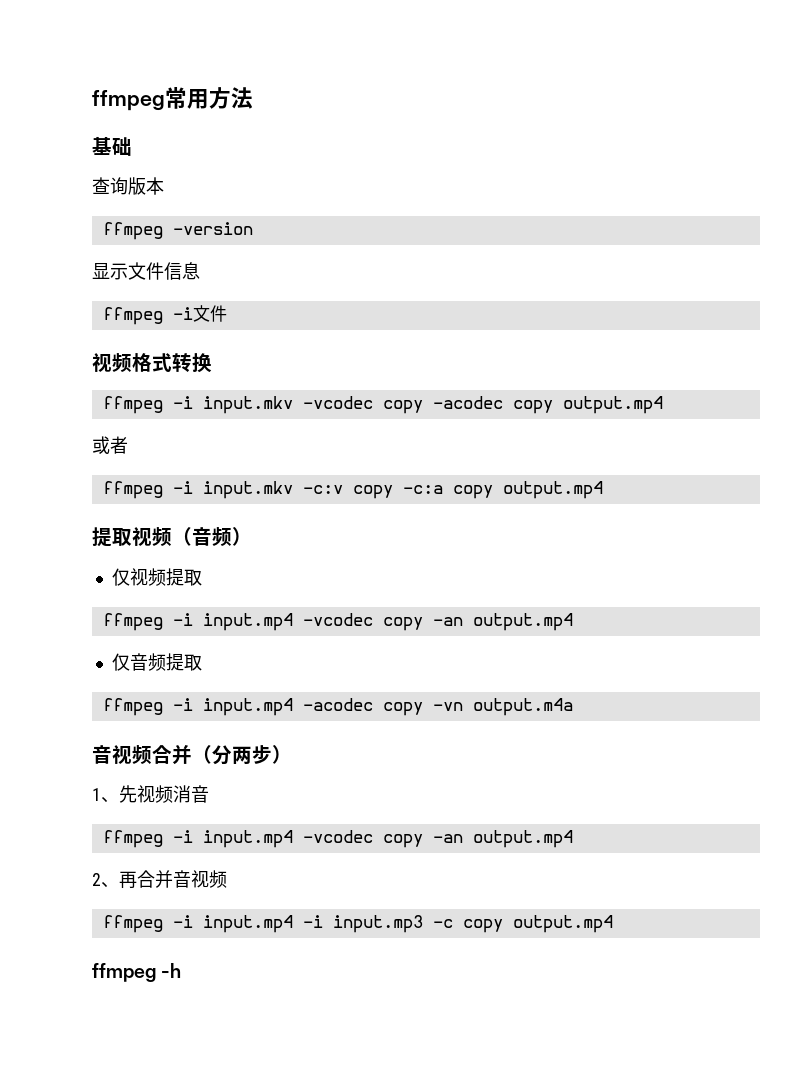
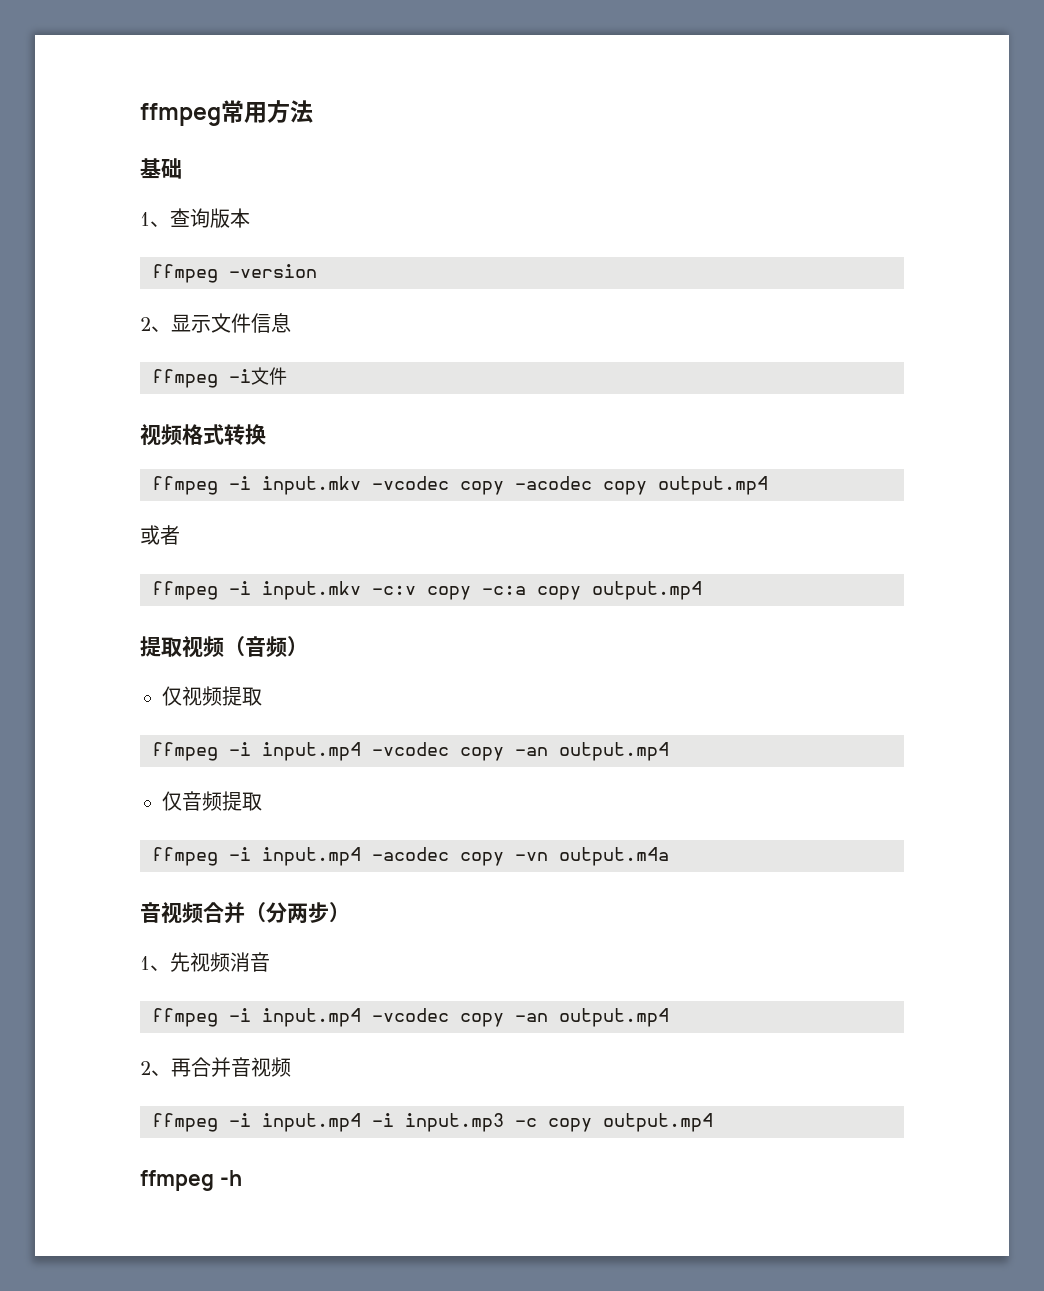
- 查询版本
+ 1、查询版本
- 显示文件信息
+ 2、显示文件信息

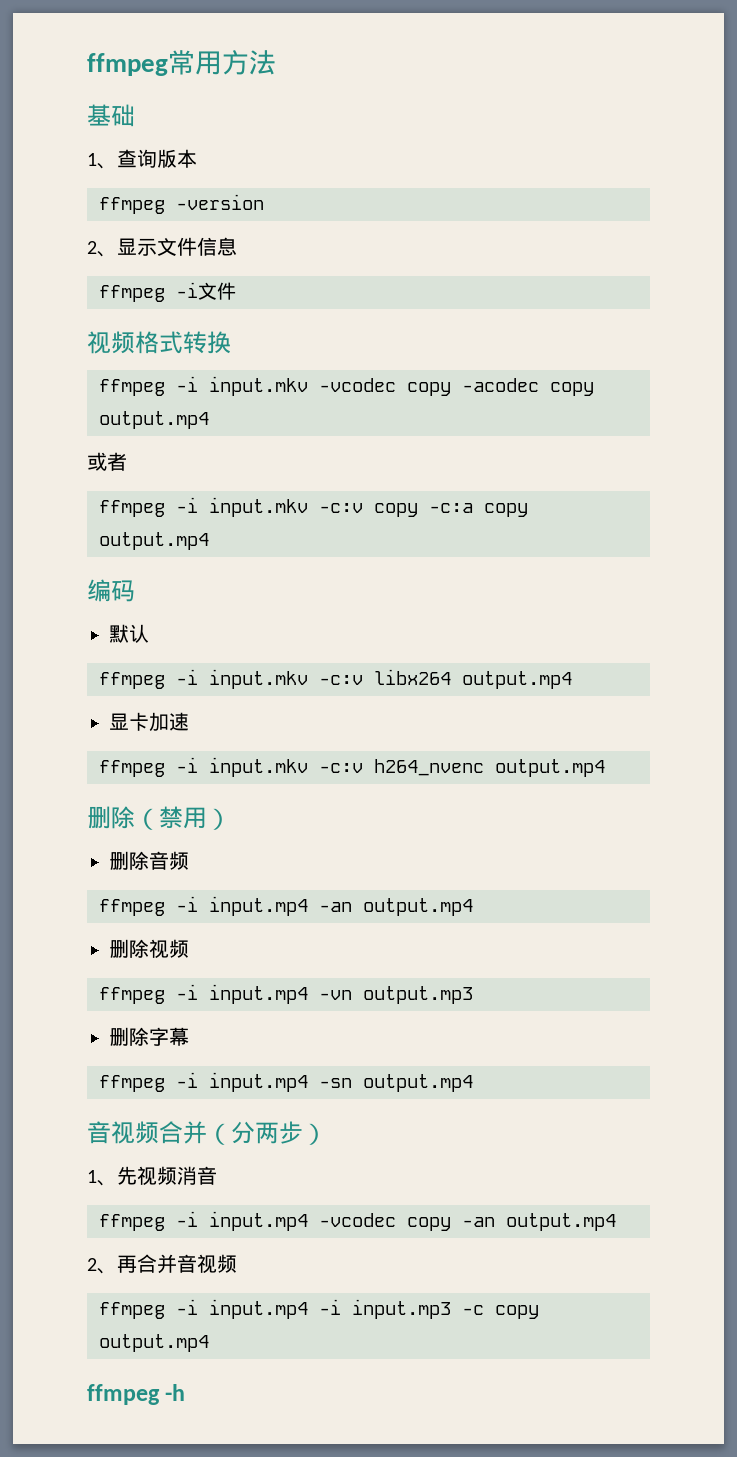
- 提取视频（音频）
- 仅视频提取
- ffmpeg -i input.mp4 -vcodec copy -an output.mp4
- 仅音频提取
- ffmpeg -i input.mp4 -acodec copy -vn output.m4a
+ 编码
+ 默认
+ ffmpeg -i input.mkv -c:v libx264 output.mp4
+ 显卡加速
+ ffmpeg -i input.mkv -c:v h264_nvenc output.mp4
+ 删除（禁用）
+ 删除音频
+ ffmpeg -i input.mp4 -an output.mp4
+ 删除视频
+ ffmpeg -i input.mp4 -vn output.mp3
+ 删除字幕
+ ffmpeg -i input.mp4 -sn output.mp4

